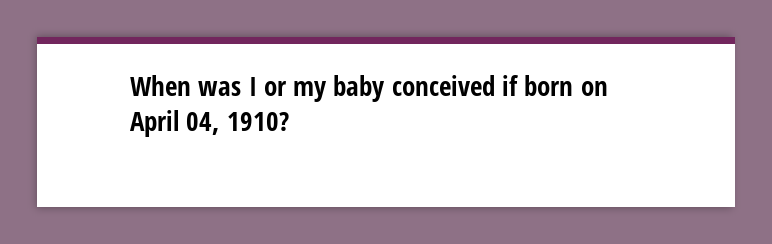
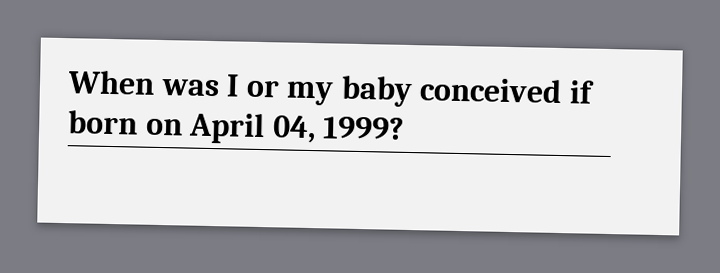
- When was I or my baby conceived if born on April 04, 1910?
+ When was I or my baby conceived if born on April 04, 1999?

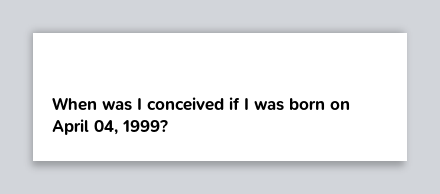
- When was I or my baby conceived if born on April 04, 1999?
+ When was I conceived if I was born on April 04, 1999?

